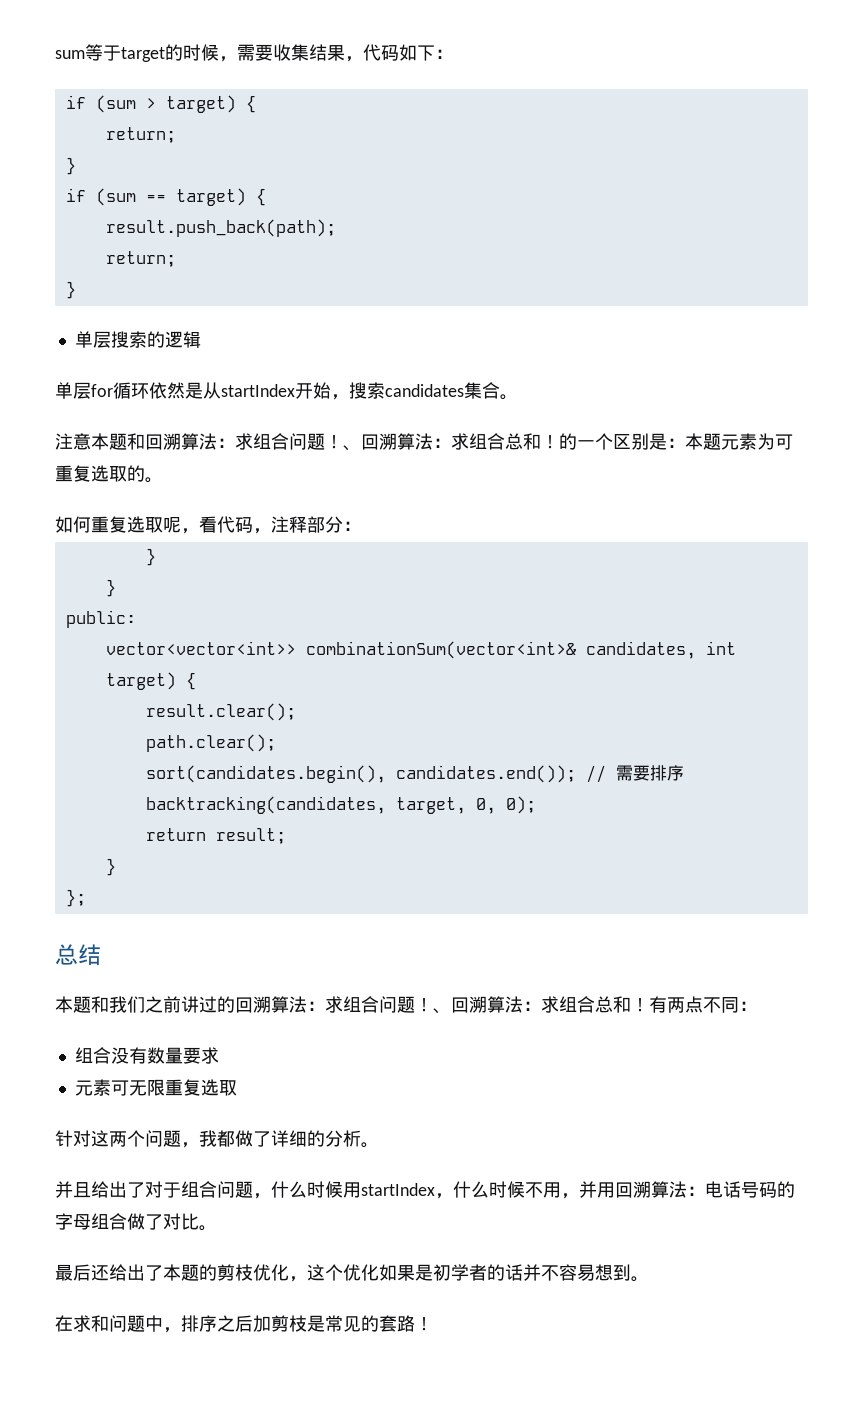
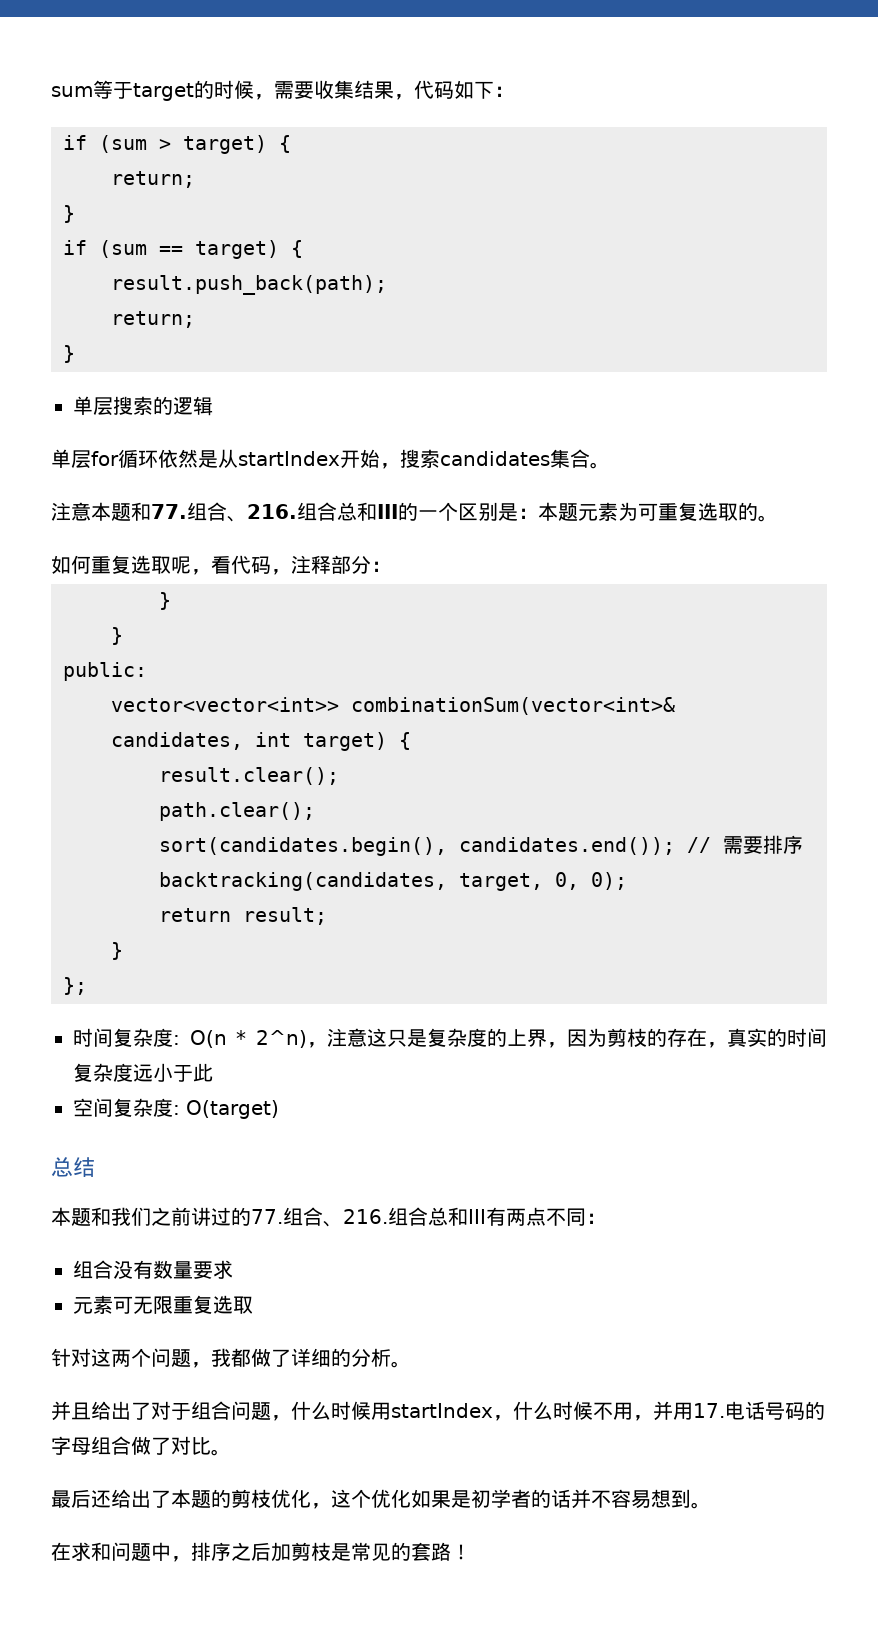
- 注意本题和回溯算法：求组合问题！、回溯算法：求组合总和！的一个区别是：本题元素为可重复选取的。
+ 注意本题和77.组合、216.组合总和III的一个区别是：本题元素为可重复选取的。
+ 时间复杂度: O(n * 2^n)，注意这只是复杂度的上界，因为剪枝的存在，真实的时间复杂度远小于此
+ 空间复杂度: O(target)
- 本题和我们之前讲过的回溯算法：求组合问题！、回溯算法：求组合总和！有两点不同：
+ 本题和我们之前讲过的77.组合、216.组合总和III有两点不同：
- 并且给出了对于组合问题，什么时候用startIndex，什么时候不用，并用回溯算法：电话号码的字母组合做了对比。
+ 并且给出了对于组合问题，什么时候用startIndex，什么时候不用，并用17.电话号码的字母组合做了对比。

